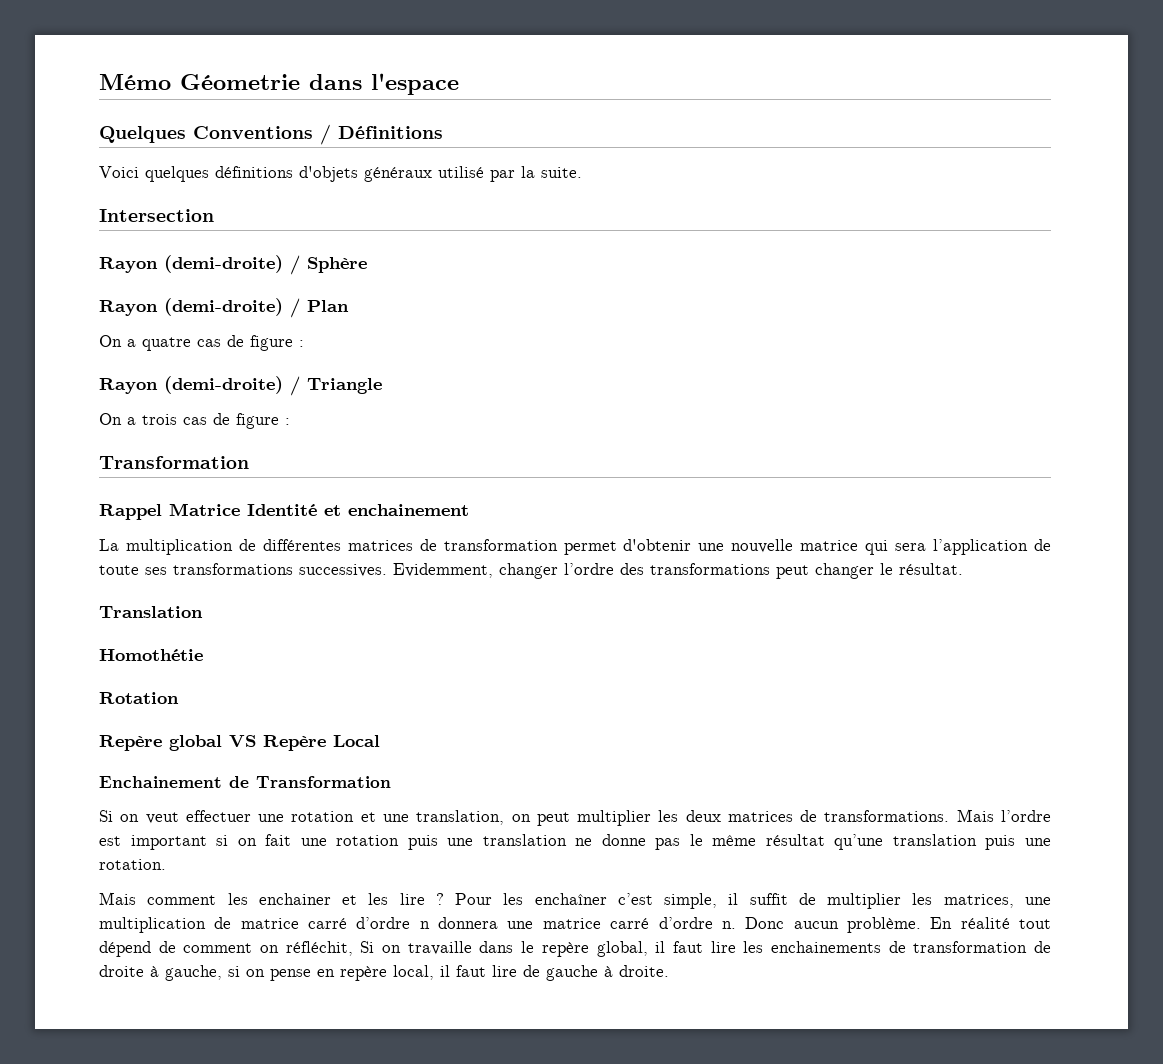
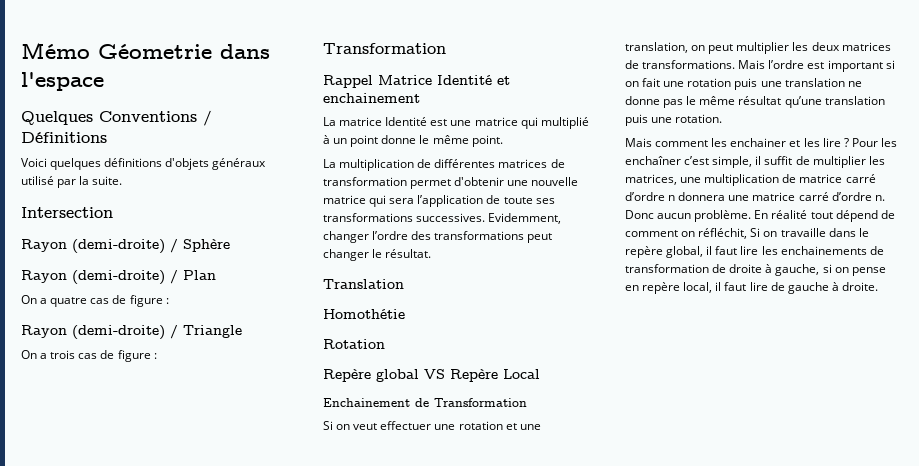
+ La matrice Identité est une matrice qui multiplié à un point donne le même point.

